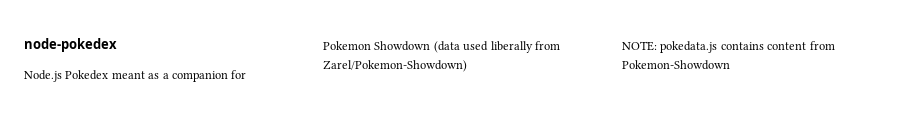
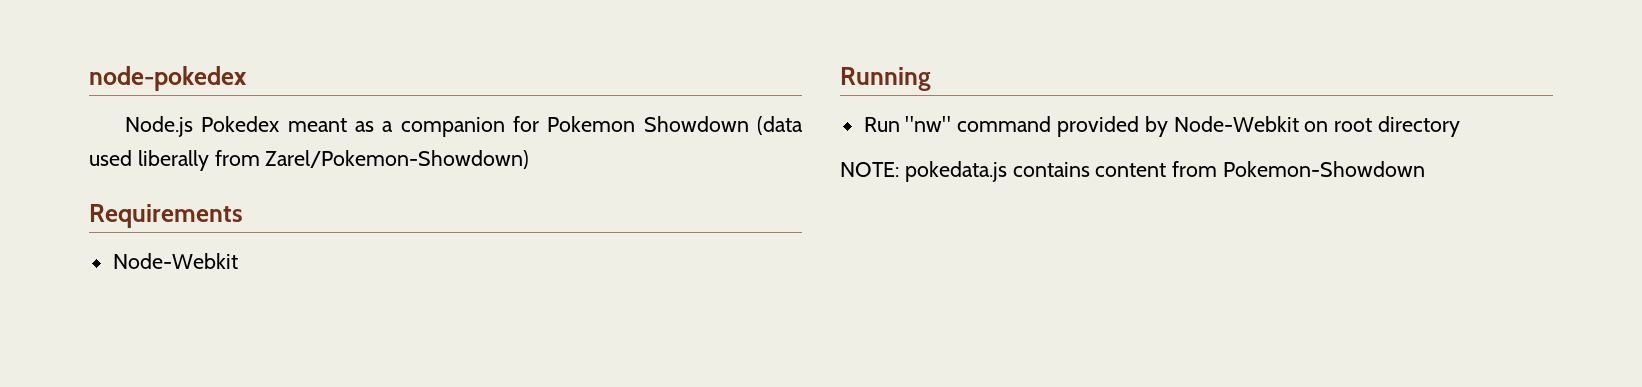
+ Requirements
+ Node-Webkit
+ Running
+ Run "nw" command provided by Node-Webkit on root directory

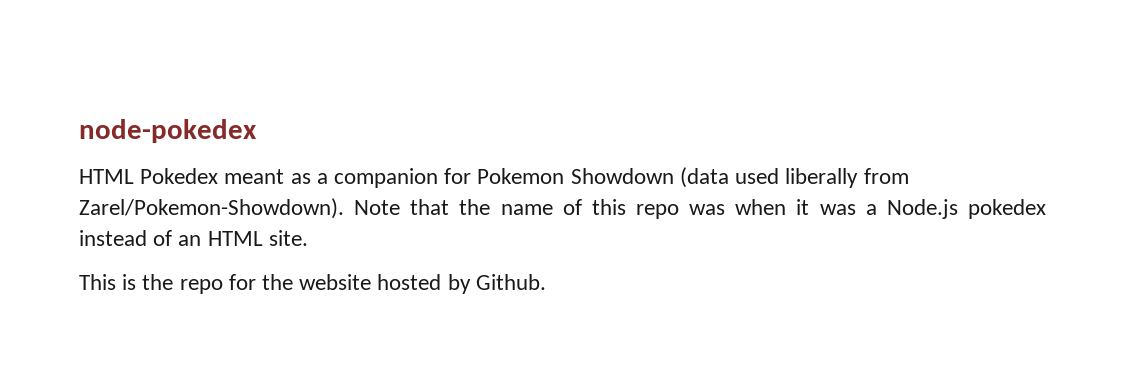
- Node.js Pokedex meant as a companion for Pokemon Showdown (data used liberally from Zarel/Pokemon-Showdown)
- Requirements
- Node-Webkit
- Running
- Run "nw" command provided by Node-Webkit on root directory
- NOTE: pokedata.js contains content from Pokemon-Showdown
+ HTML Pokedex meant as a companion for Pokemon Showdown (data used liberally from Zarel/Pokemon-Showdown). Note that the name of this repo was when it was a Node.js pokedex instead of an HTML site.
+ This is the repo for the website hosted by Github.

